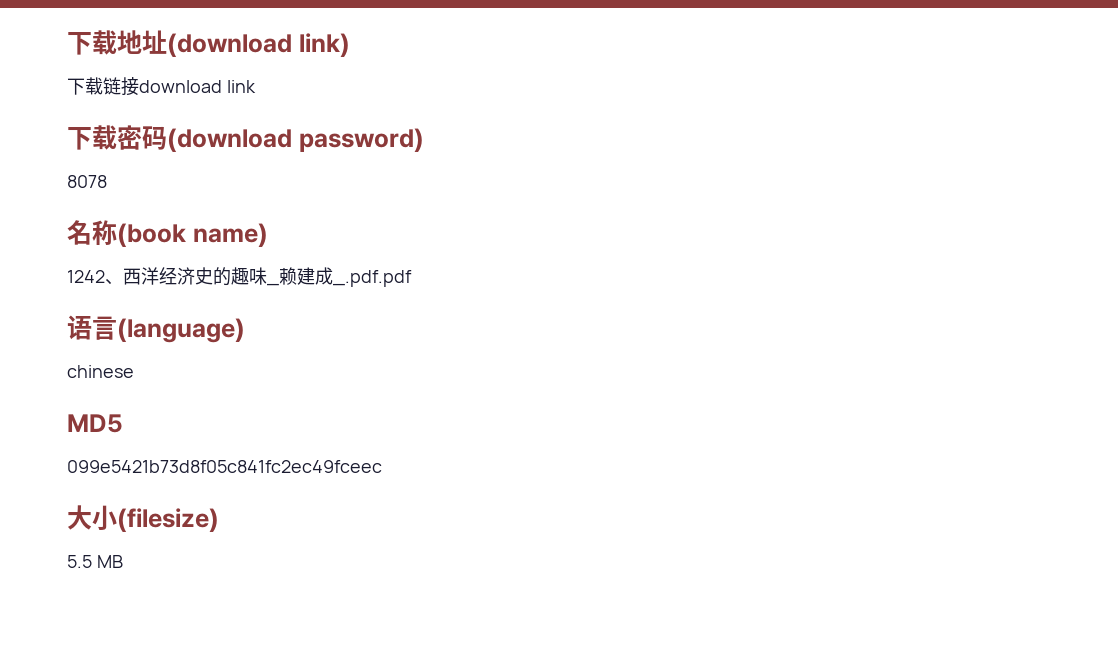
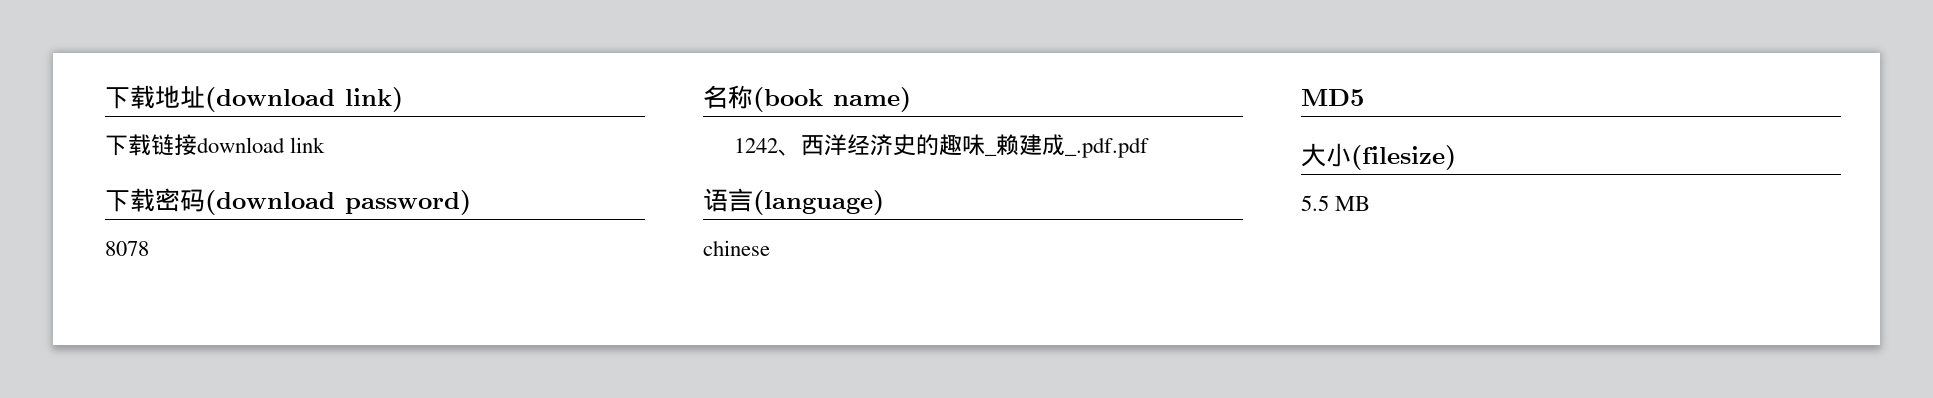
- 099e5421b73d8f05c841fc2ec49fceec

